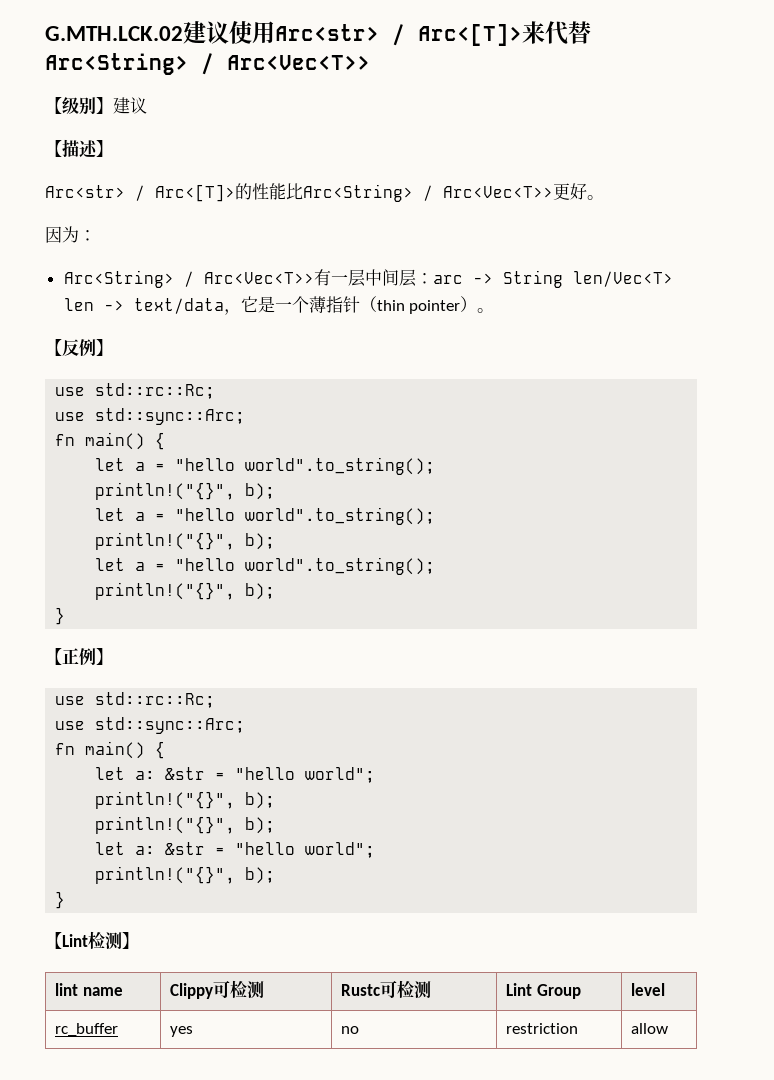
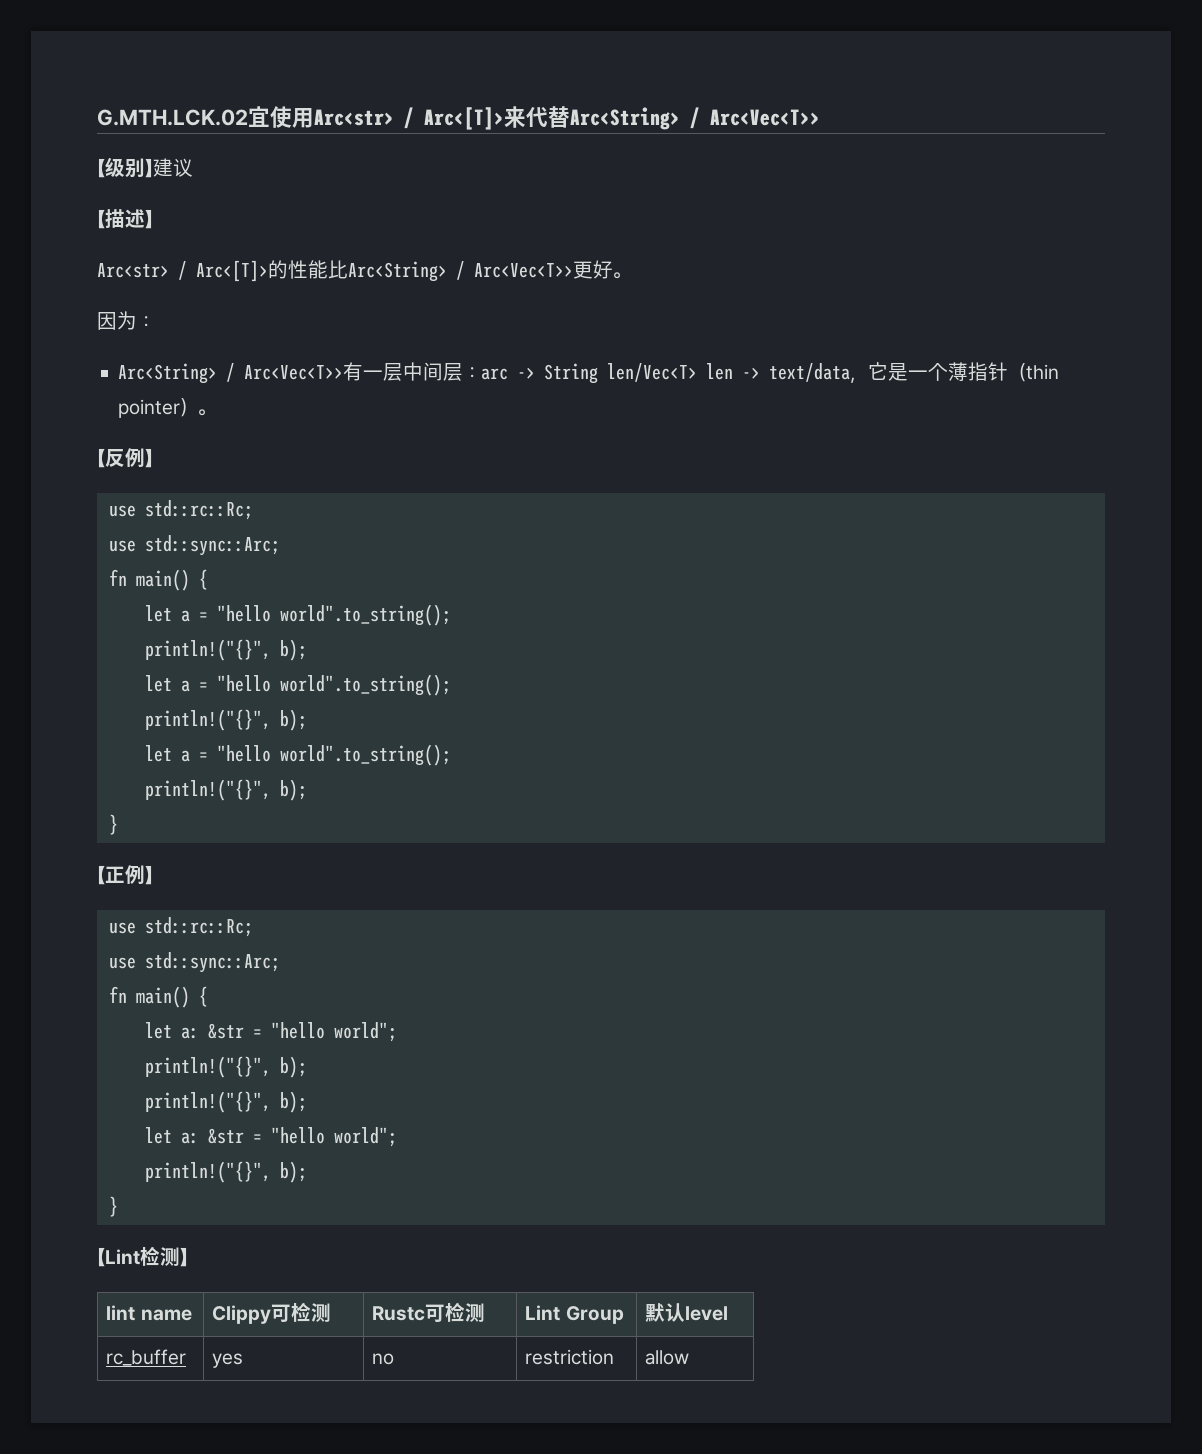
- G.MTH.LCK.02建议使用Arc<str> / Arc<[T]>来代替Arc<String> / Arc<Vec<T>>
+ G.MTH.LCK.02宜使用Arc<str> / Arc<[T]>来代替Arc<String> / Arc<Vec<T>>
- lint name | Clippy可检测 | Rustc可检测 | Lint Group | level
+ lint name | Clippy可检测 | Rustc可检测 | Lint Group | 默认level

